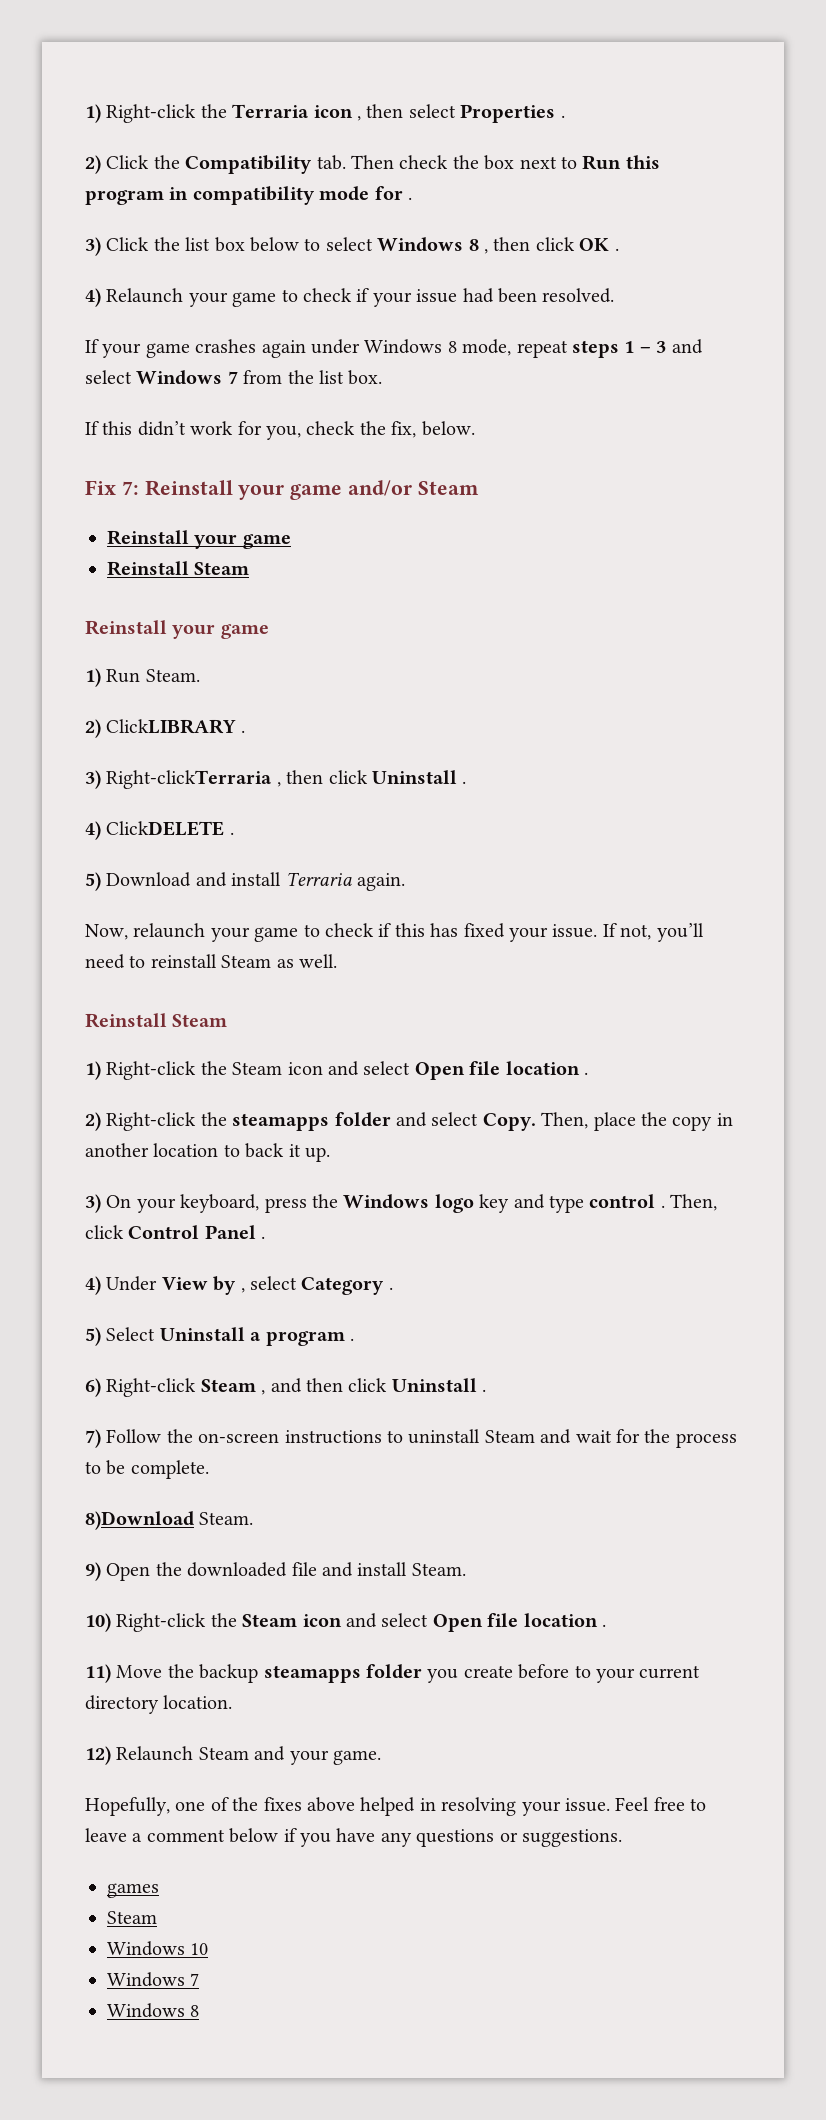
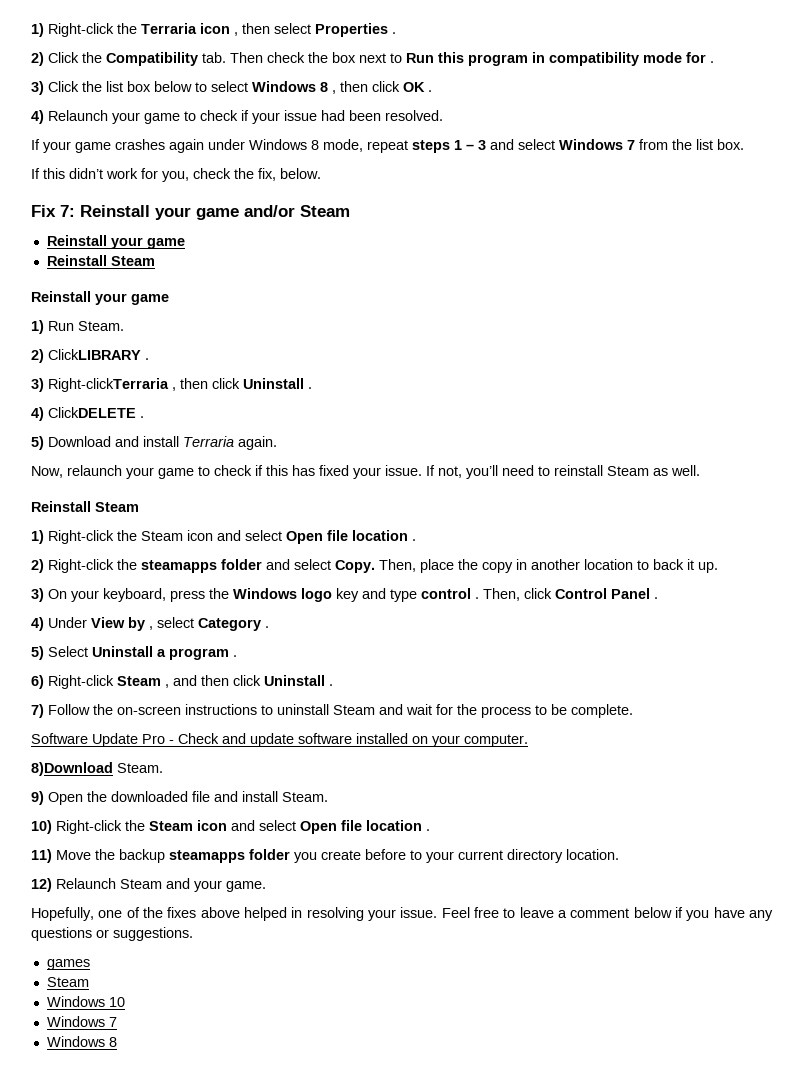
+ Software Update Pro - Check and update software installed on your computer.

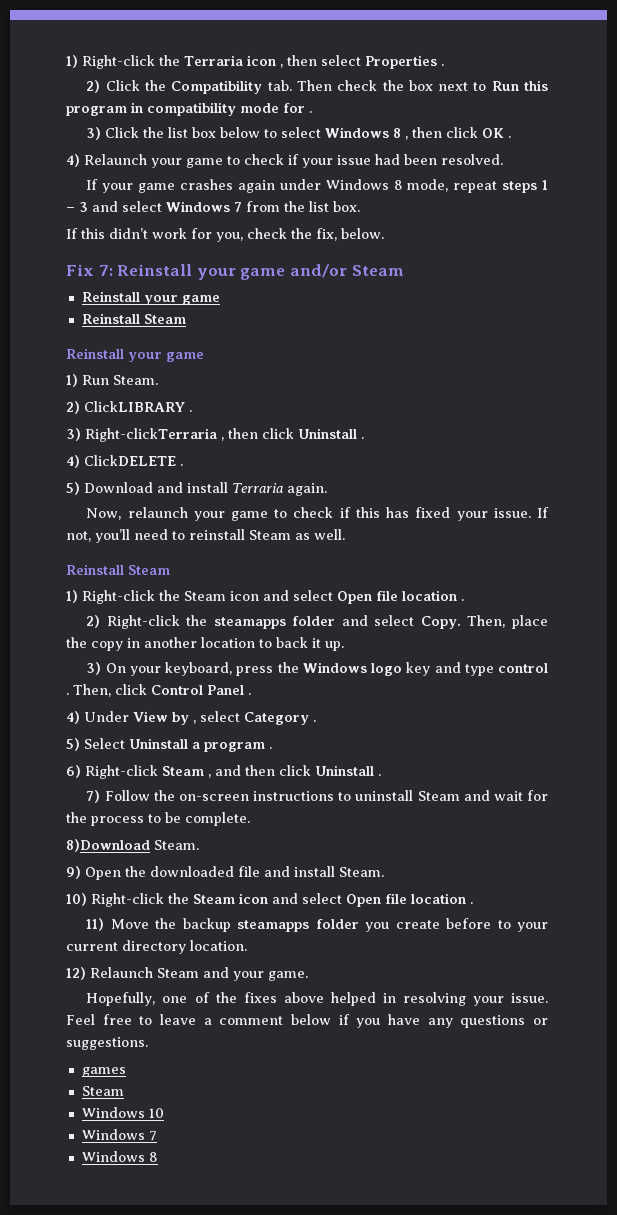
- Software Update Pro - Check and update software installed on your computer.

